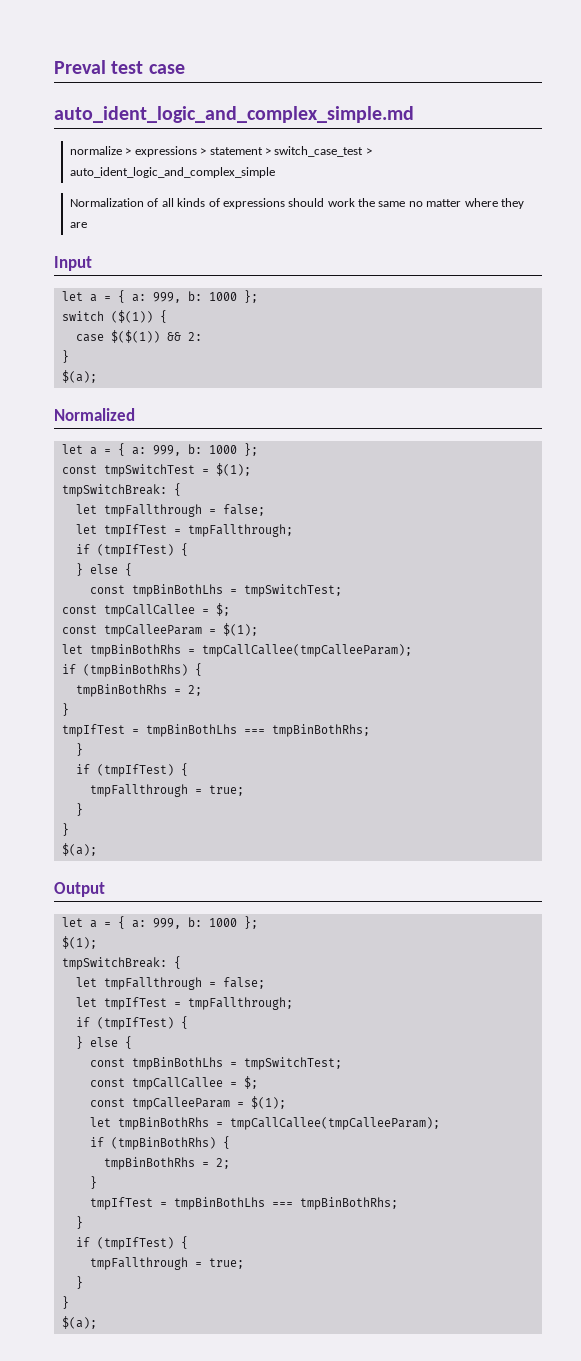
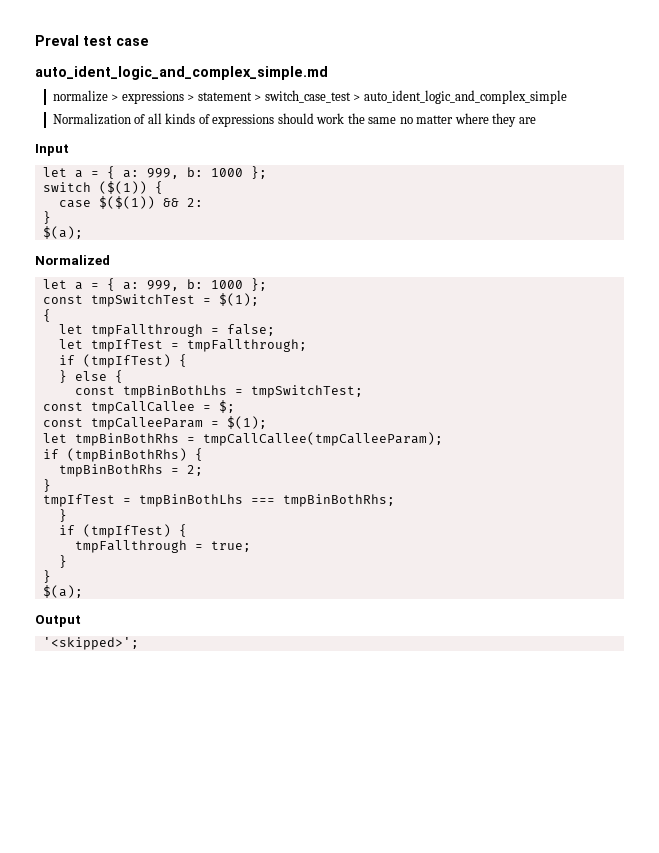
  const tmpSwitchTest = $(1);
- tmpSwitchBreak: {
+ {
  Output
- let a = { a: 999, b: 1000 };
- $(1);
- tmpSwitchBreak: {
- let tmpFallthrough = false;
- let tmpIfTest = tmpFallthrough;
- if (tmpIfTest) {
- } else {
- const tmpBinBothLhs = tmpSwitchTest;
- const tmpCallCallee = $;
- const tmpCalleeParam = $(1);
- let tmpBinBothRhs = tmpCallCallee(tmpCalleeParam);
- if (tmpBinBothRhs) {
- tmpBinBothRhs = 2;
- }
- tmpIfTest = tmpBinBothLhs === tmpBinBothRhs;
- }
- if (tmpIfTest) {
- tmpFallthrough = true;
- }
- }
- $(a);
+ '<skipped>';

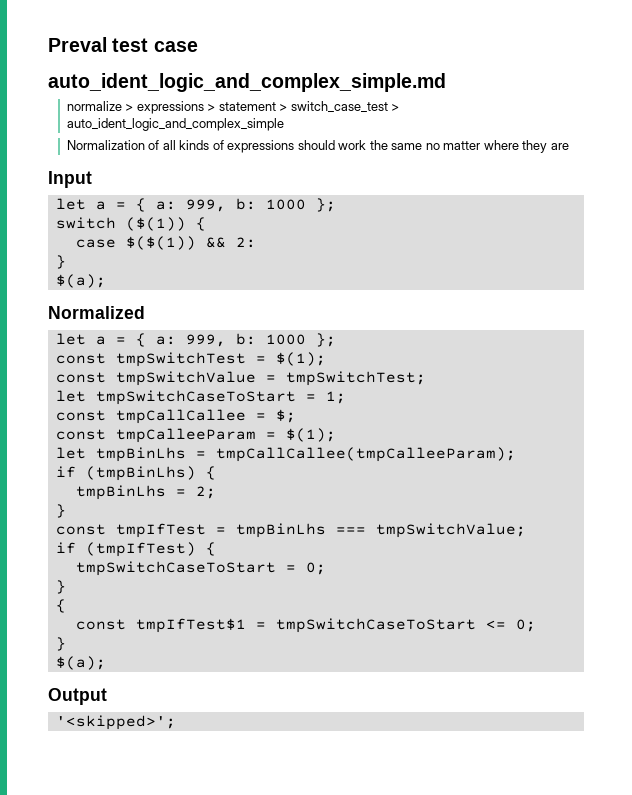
  const tmpSwitchTest = $(1);
- {
- let tmpFallthrough = false;
- let tmpIfTest = tmpFallthrough;
- if (tmpIfTest) {
- } else {
- const tmpBinBothLhs = tmpSwitchTest;
+ const tmpSwitchValue = tmpSwitchTest;
+ let tmpSwitchCaseToStart = 1;
- let tmpBinBothRhs = tmpCallCallee(tmpCalleeParam);
+ let tmpBinLhs = tmpCallCallee(tmpCalleeParam);
- if (tmpBinBothRhs) {
- tmpBinBothRhs = 2;
+ if (tmpBinLhs) {
+ tmpBinLhs = 2;
- tmpIfTest = tmpBinBothLhs === tmpBinBothRhs;
+ const tmpIfTest = tmpBinLhs === tmpSwitchValue;
+ if (tmpIfTest) {
+ tmpSwitchCaseToStart = 0;
  }
- if (tmpIfTest) {
- tmpFallthrough = true;
- }
+ {
+ const tmpIfTest$1 = tmpSwitchCaseToStart <= 0;

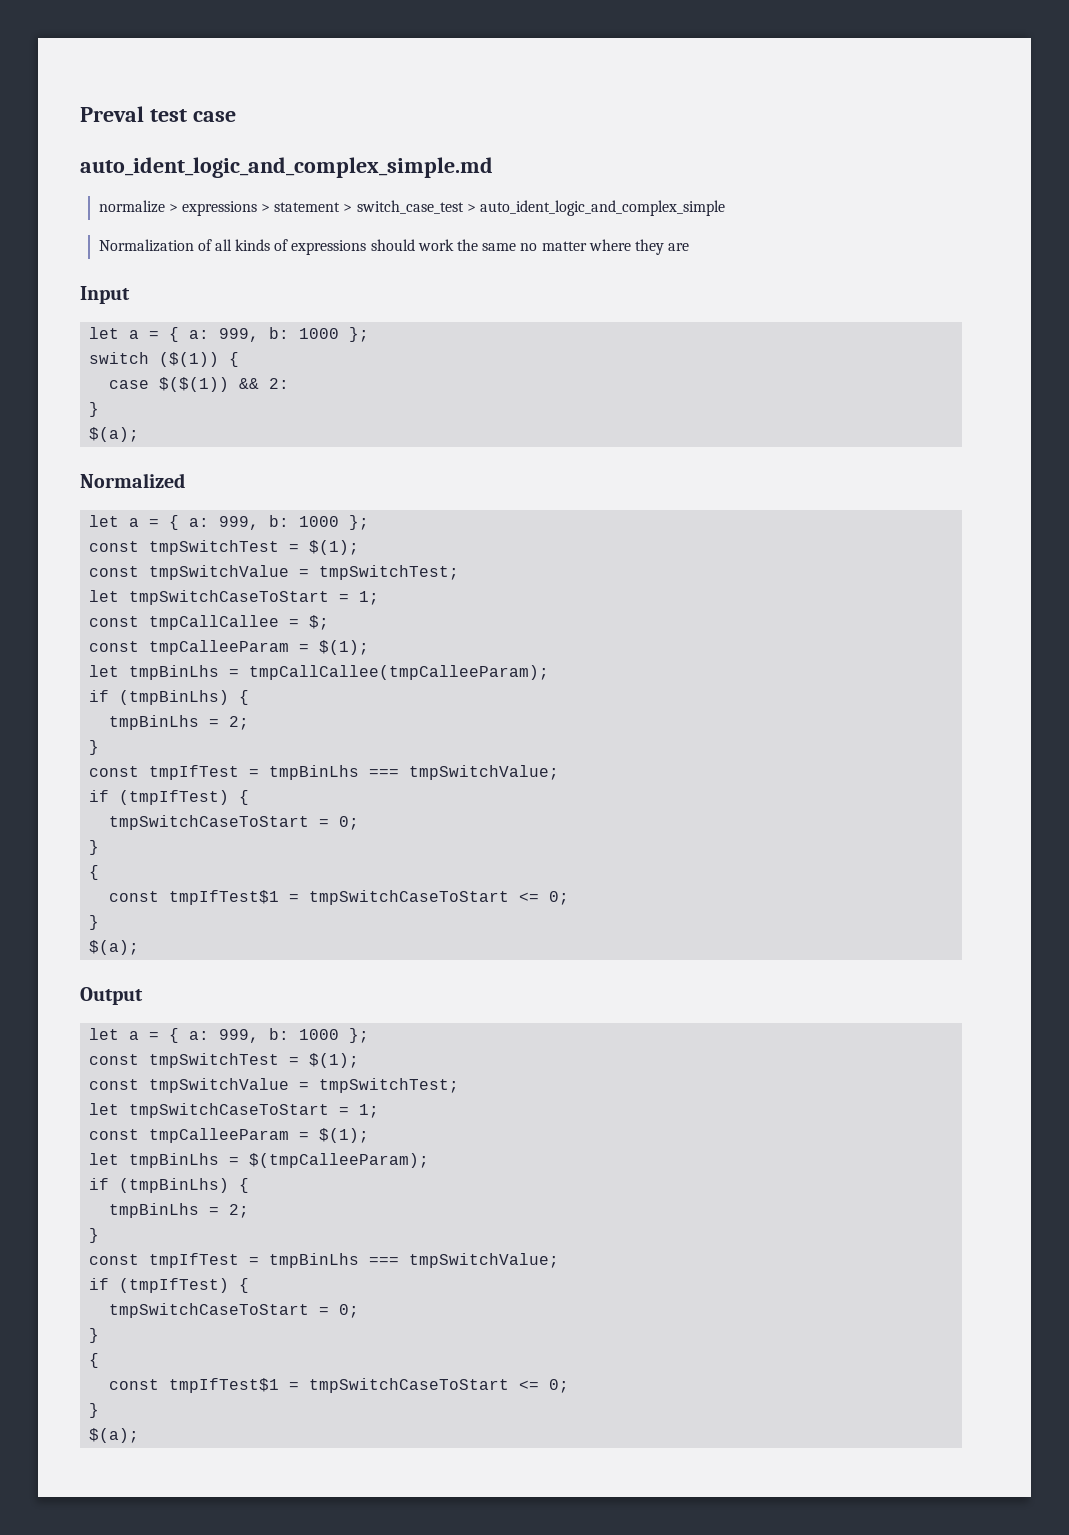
  Output
- '<skipped>';
+ let a = { a: 999, b: 1000 };
+ const tmpSwitchTest = $(1);
+ const tmpSwitchValue = tmpSwitchTest;
+ let tmpSwitchCaseToStart = 1;
+ const tmpCalleeParam = $(1);
+ let tmpBinLhs = $(tmpCalleeParam);
+ if (tmpBinLhs) {
+ tmpBinLhs = 2;
+ }
+ const tmpIfTest = tmpBinLhs === tmpSwitchValue;
+ if (tmpIfTest) {
+ tmpSwitchCaseToStart = 0;
+ }
+ {
+ const tmpIfTest$1 = tmpSwitchCaseToStart <= 0;
+ }
+ $(a);

